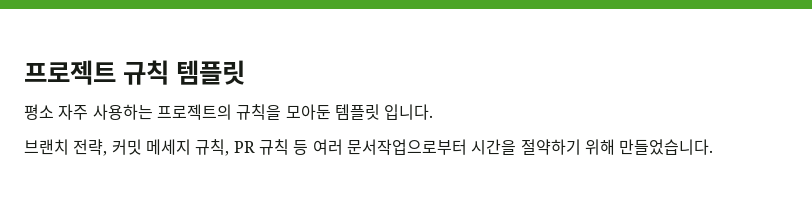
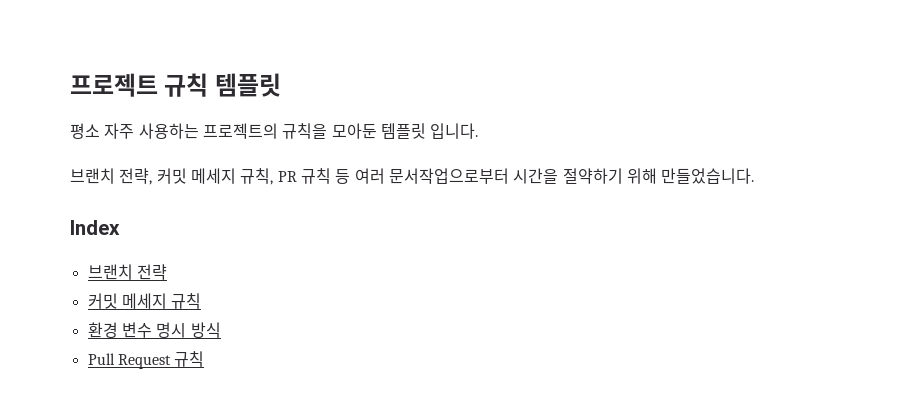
+ Index
+ 브랜치 전략
+ 커밋 메세지 규칙
+ 환경 변수 명시 방식
+ Pull Request 규칙

